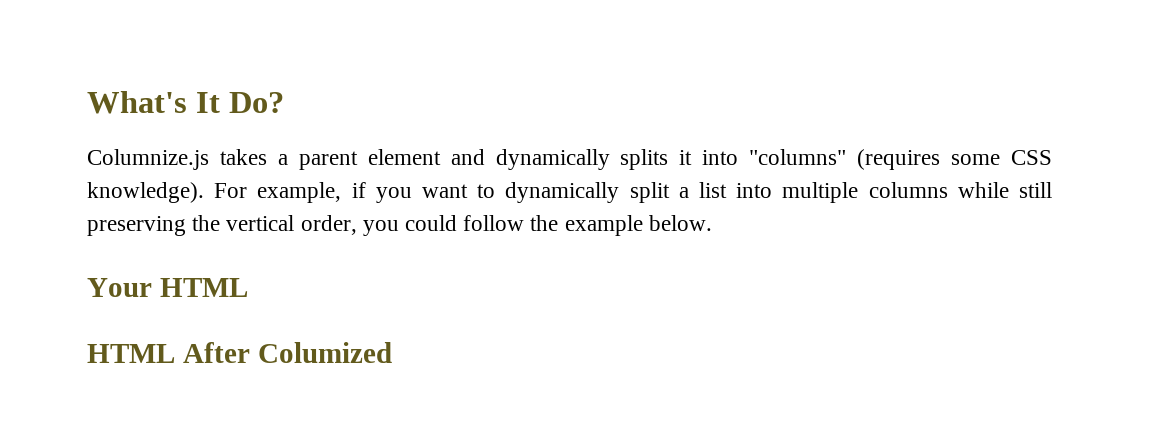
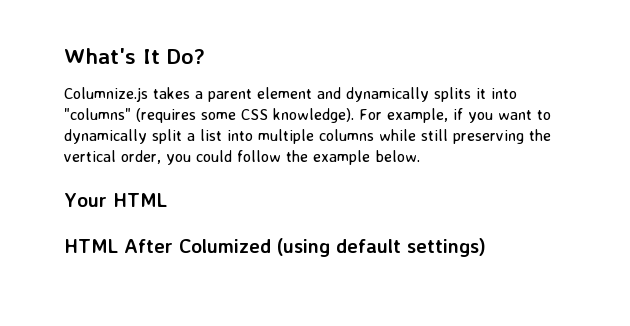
- HTML After Columized
+ HTML After Columized (using default settings)

